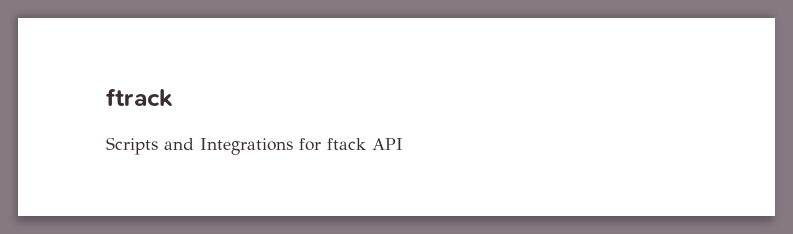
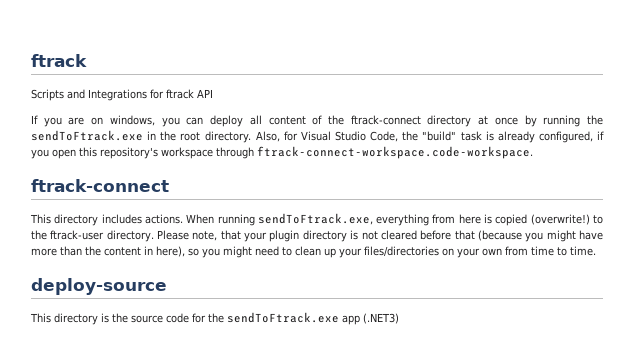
- Scripts and Integrations for ftack API
+ Scripts and Integrations for ftrack API
+ If you are on windows, you can deploy all content of the ftrack-connect directory at once by running the sendToFtrack.exe in the root directory. Also, for Visual Studio Code, the "build" task is already configured, if you open this repository's workspace through ftrack-connect-workspace.code-workspace.
+ ftrack-connect
+ This directory includes actions. When running sendToFtrack.exe, everything from here is copied (overwrite!) to the ftrack-user directory. Please note, that your plugin directory is not cleared before that (because you might have more than the content in here), so you might need to clean up your files/directories on your own from time to time.
+ deploy-source
+ This directory is the source code for the sendToFtrack.exe app (.NET3)

